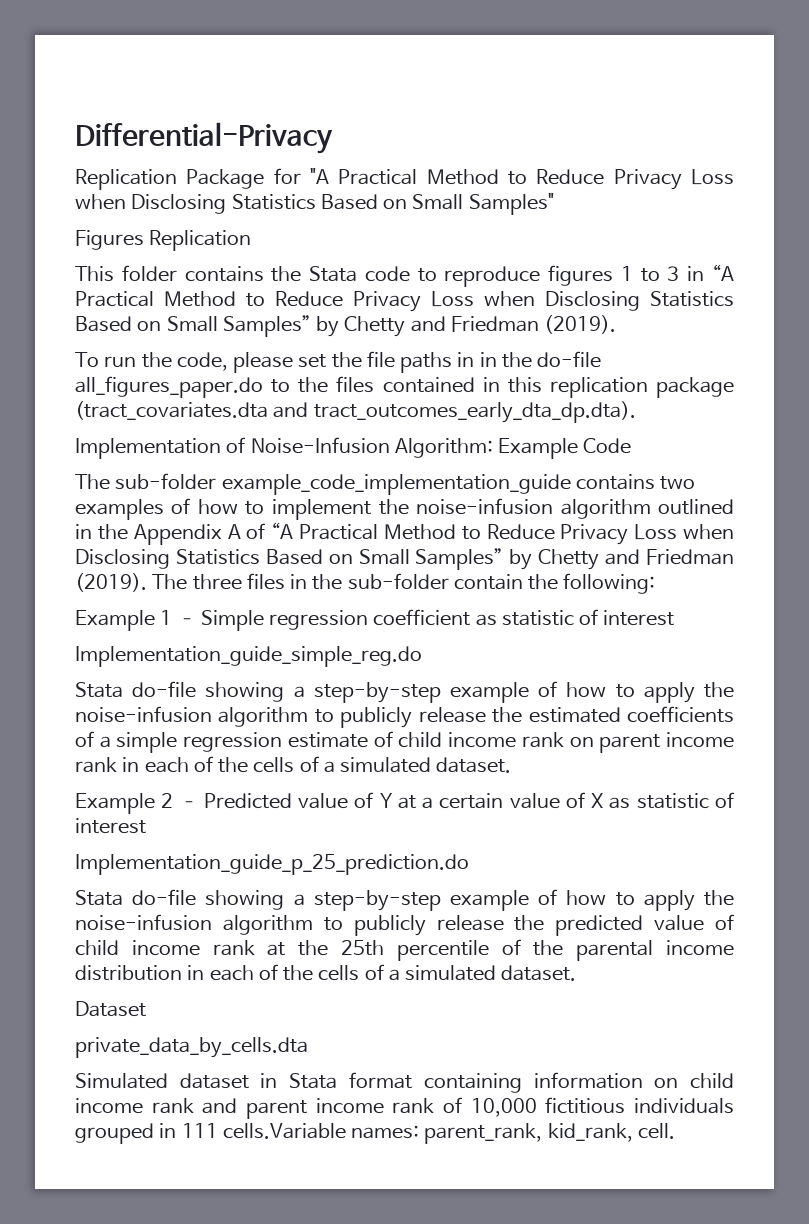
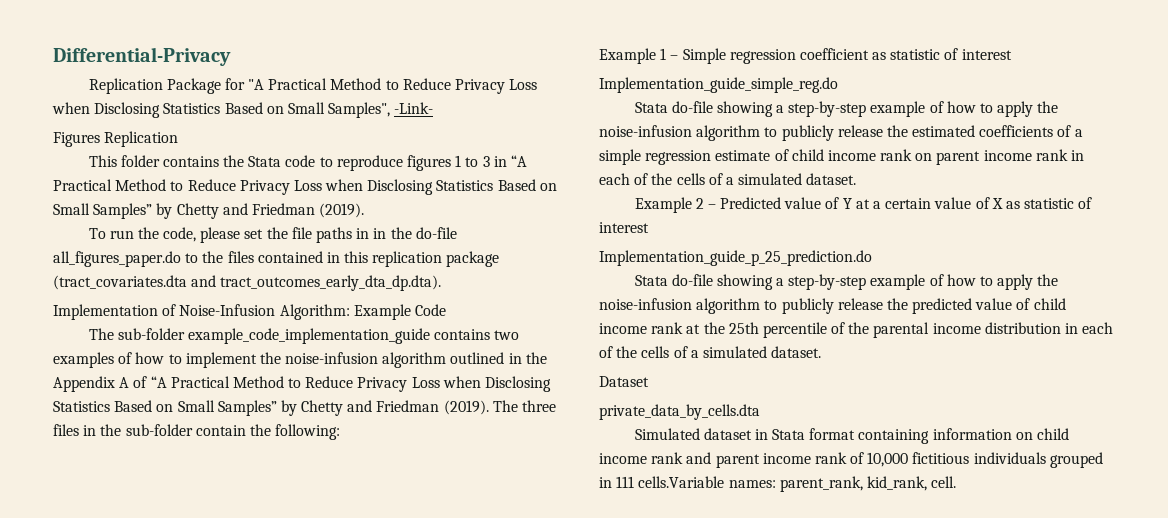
- Replication Package for "A Practical Method to Reduce Privacy Loss when Disclosing Statistics Based on Small Samples"
+ Replication Package for "A Practical Method to Reduce Privacy Loss when Disclosing Statistics Based on Small Samples", -Link-

